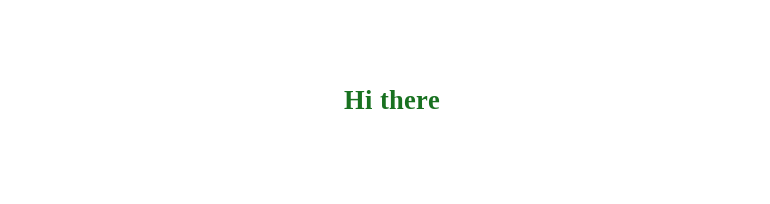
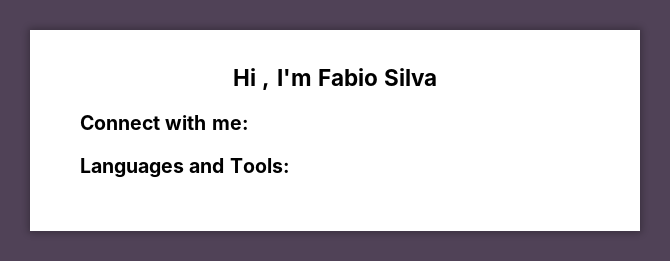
- Hi there
+ Hi , I'm Fabio Silva
+ Connect with me:
+ Languages and Tools:

